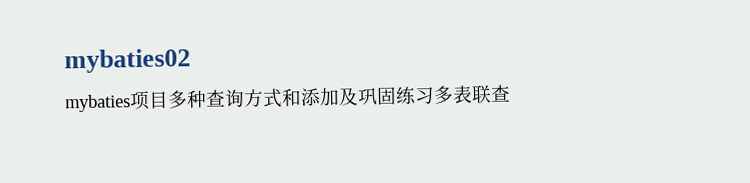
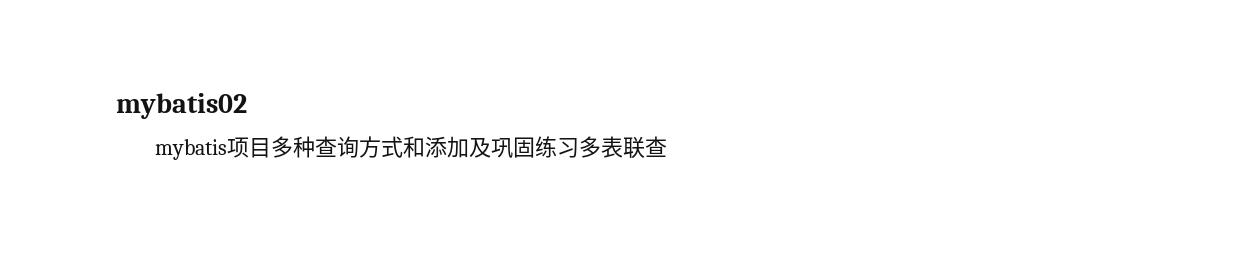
- mybaties02
- mybaties项目多种查询方式和添加及巩固练习多表联查
+ mybatis02
+ mybatis项目多种查询方式和添加及巩固练习多表联查

